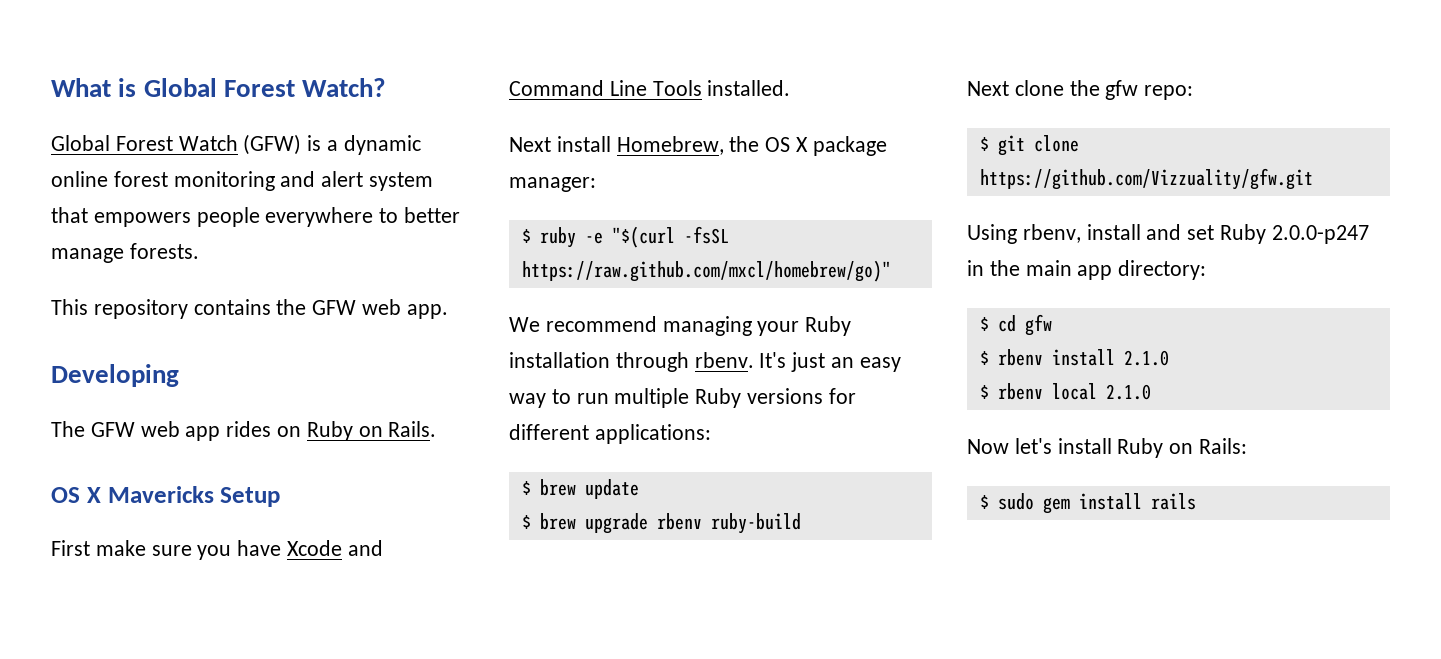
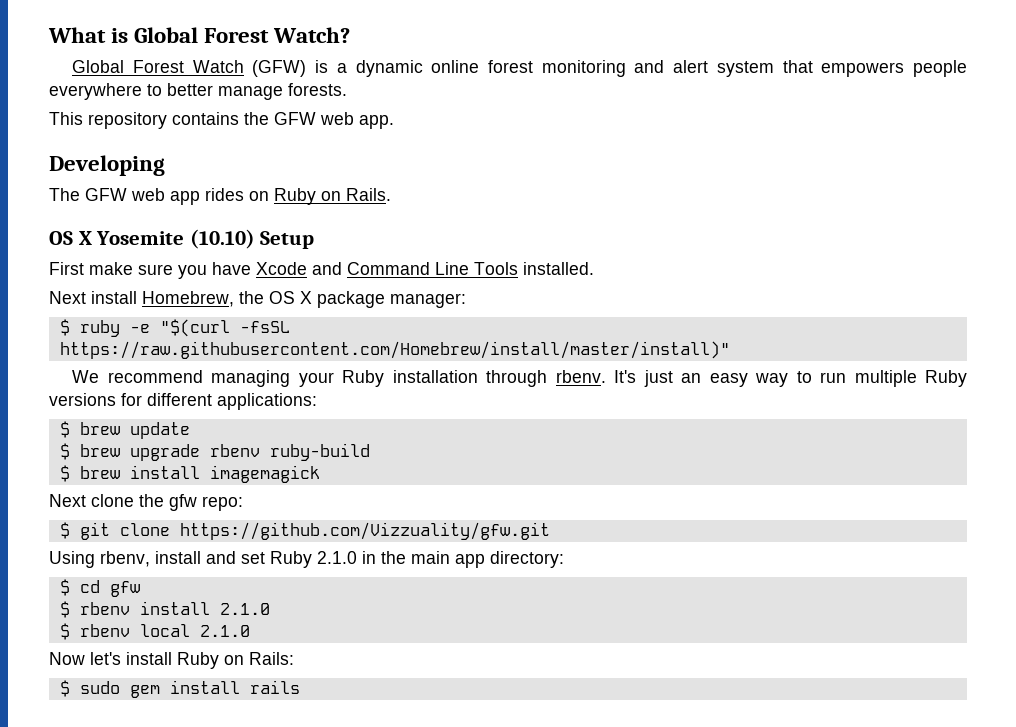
- OS X Mavericks Setup
+ OS X Yosemite (10.10) Setup
- $ ruby -e "$(curl -fsSL https://raw.github.com/mxcl/homebrew/go)"
+ $ ruby -e "$(curl -fsSL https://raw.githubusercontent.com/Homebrew/install/master/install)"
+ $ brew install imagemagick
- Using rbenv, install and set Ruby 2.0.0-p247 in the main app directory:
+ Using rbenv, install and set Ruby 2.1.0 in the main app directory:

